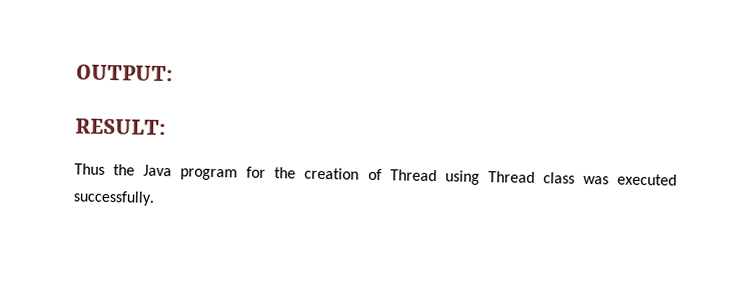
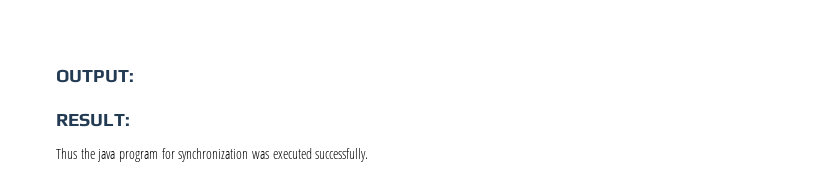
- Thus the Java program for the creation of Thread using Thread class was executed successfully.
+ Thus the java program for synchronization was executed successfully.

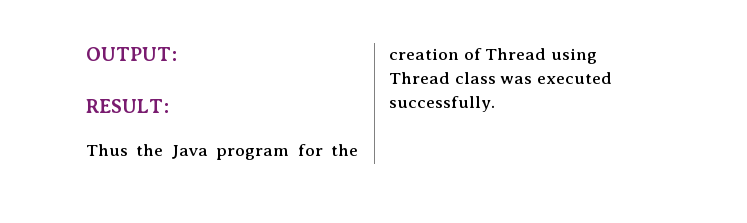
- Thus the java program for synchronization was executed successfully.
+ Thus the Java program for the creation of Thread using Thread class was executed successfully.

